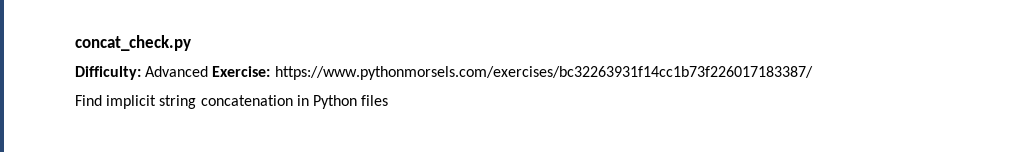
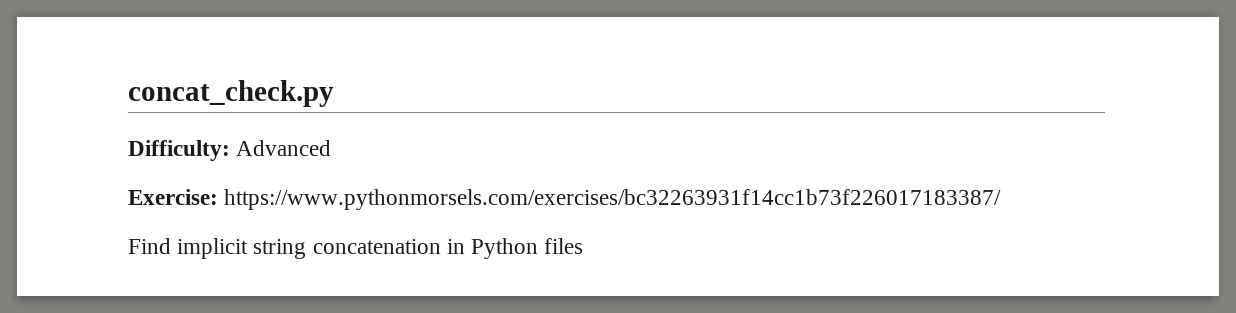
- Difficulty: Advanced Exercise: https://www.pythonmorsels.com/exercises/bc32263931f14cc1b73f226017183387/
+ Difficulty: Advanced
+ Exercise: https://www.pythonmorsels.com/exercises/bc32263931f14cc1b73f226017183387/

